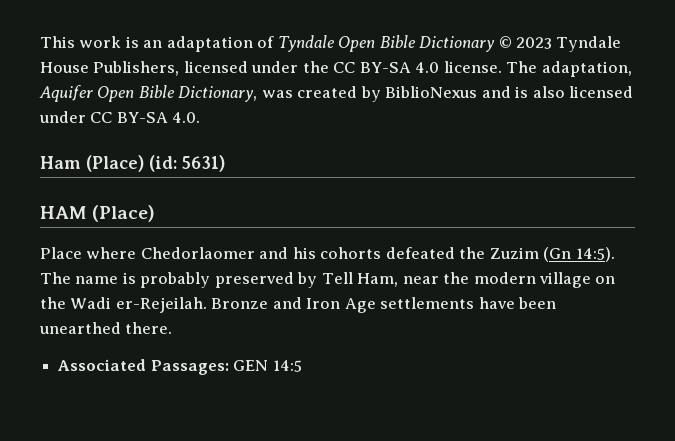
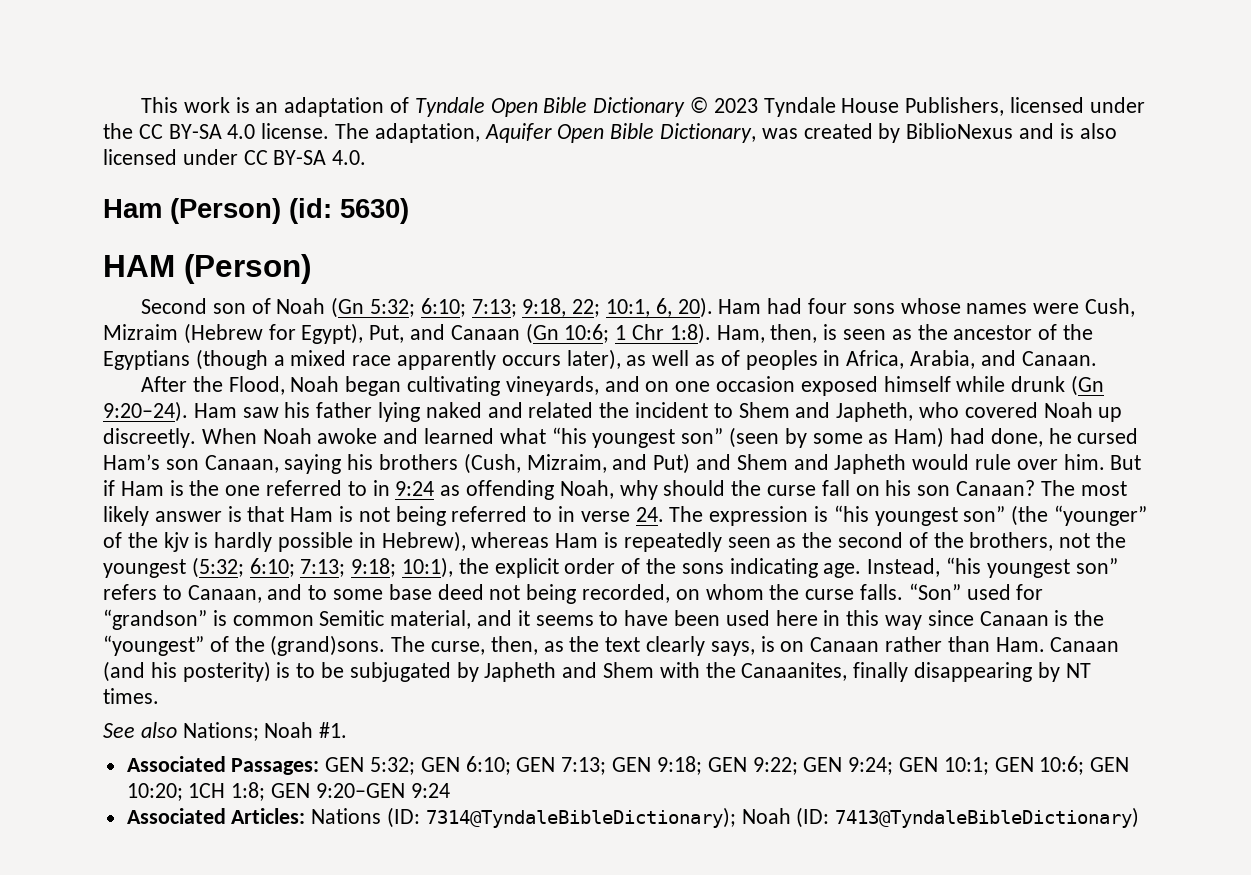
- Ham (Place) (id: 5631)
- HAM (Place)
- Place where Chedorlaomer and his cohorts defeated the Zuzim (Gn 14:5). The name is probably preserved by Tell Ham, near the modern village on the Wadi er-Rejeilah. Bronze and Iron Age settlements have been unearthed there.
- Associated Passages: GEN 14:5
+ Ham (Person) (id: 5630)
+ HAM (Person)
+ Second son of Noah (Gn 5:32; 6:10; 7:13; 9:18, 22; 10:1, 6, 20). Ham had four sons whose names were Cush, Mizraim (Hebrew for Egypt), Put, and Canaan (Gn 10:6; 1 Chr 1:8). Ham, then, is seen as the ancestor of the Egyptians (though a mixed race apparently occurs later), as well as of peoples in Africa, Arabia, and Canaan.
+ After the Flood, Noah began cultivating vineyards, and on one occasion exposed himself while drunk (Gn 9:20–24). Ham saw his father lying naked and related the incident to Shem and Japheth, who covered Noah up discreetly. When Noah awoke and learned what “his youngest son” (seen by some as Ham) had done, he cursed Ham’s son Canaan, saying his brothers (Cush, Mizraim, and Put) and Shem and Japheth would rule over him. But if Ham is the one referred to in 9:24 as offending Noah, why should the curse fall on his son Canaan? The most likely answer is that Ham is not being referred to in verse 24. The expression is “his youngest son” (the “younger” of the kjv is hardly possible in Hebrew), whereas Ham is repeatedly seen as the second of the brothers, not the youngest (5:32; 6:10; 7:13; 9:18; 10:1), the explicit order of the sons indicating age. Instead, “his youngest son” refers to Canaan, and to some base deed not being recorded, on whom the curse falls. “Son” used for “grandson” is common Semitic material, and it seems to have been used here in this way since Canaan is the “youngest” of the (grand)sons. The curse, then, as the text clearly says, is on Canaan rather than Ham. Canaan (and his posterity) is to be subjugated by Japheth and Shem with the Canaanites, finally disappearing by NT times.
+ See also Nations; Noah #1.
+ Associated Passages: GEN 5:32; GEN 6:10; GEN 7:13; GEN 9:18; GEN 9:22; GEN 9:24; GEN 10:1; GEN 10:6; GEN 10:20; 1CH 1:8; GEN 9:20–GEN 9:24
+ Associated Articles: Nations (ID: 7314@TyndaleBibleDictionary); Noah (ID: 7413@TyndaleBibleDictionary)

